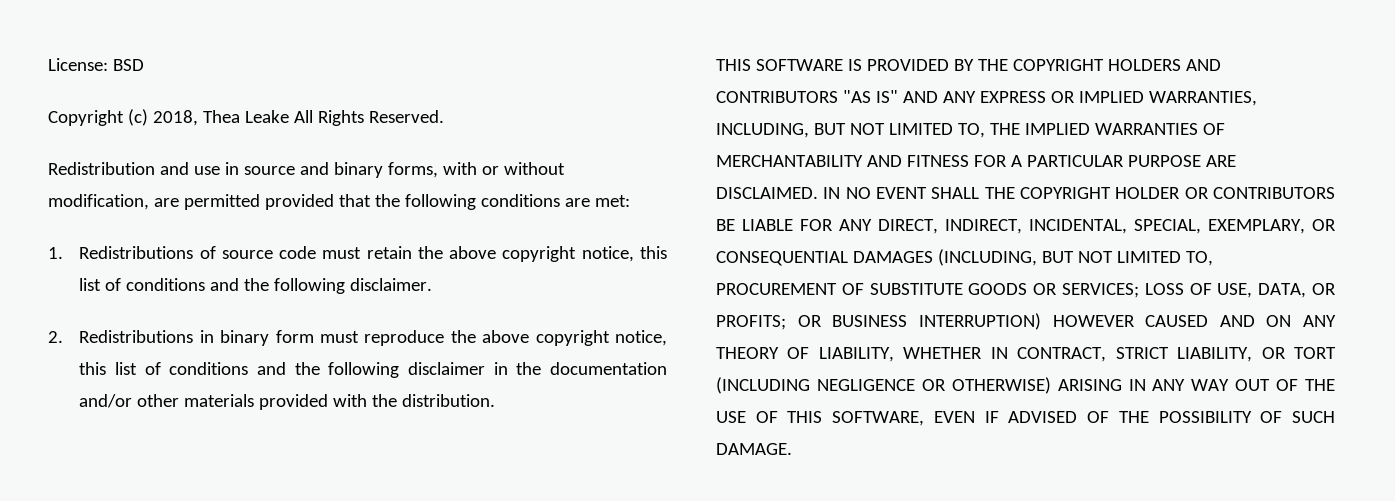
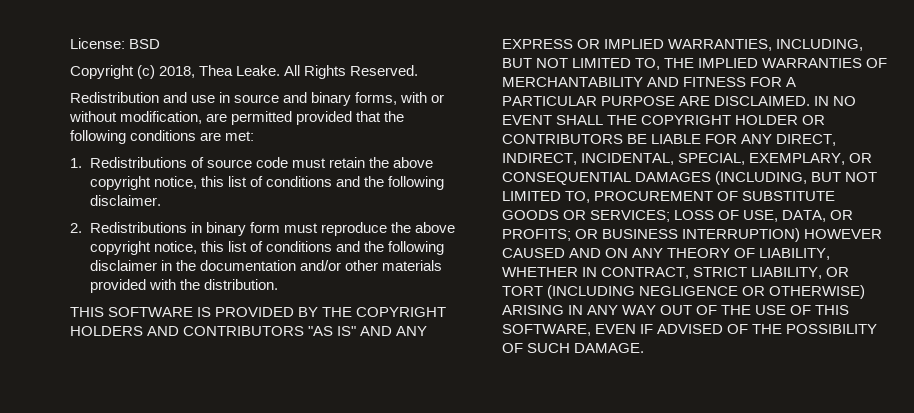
- Copyright (c) 2018, Thea Leake All Rights Reserved.
+ Copyright (c) 2018, Thea Leake. All Rights Reserved.

